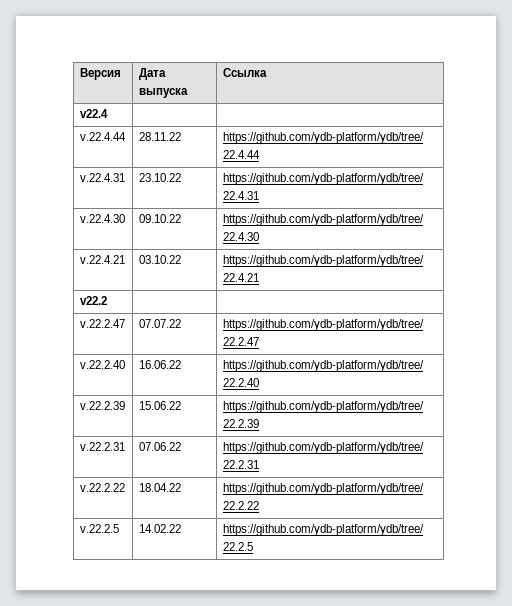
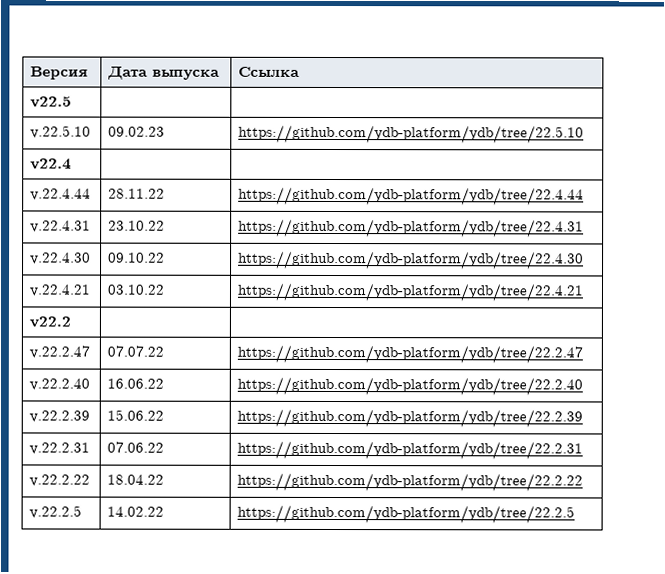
+ v22.5 | |
+ v.22.5.10 | 09.02.23 | https://github.com/ydb-platform/ydb/tree/22.5.10

